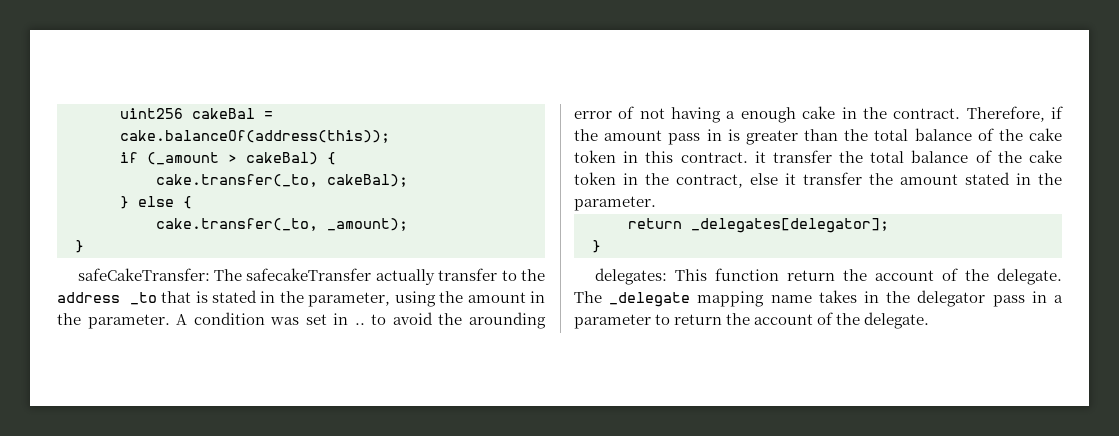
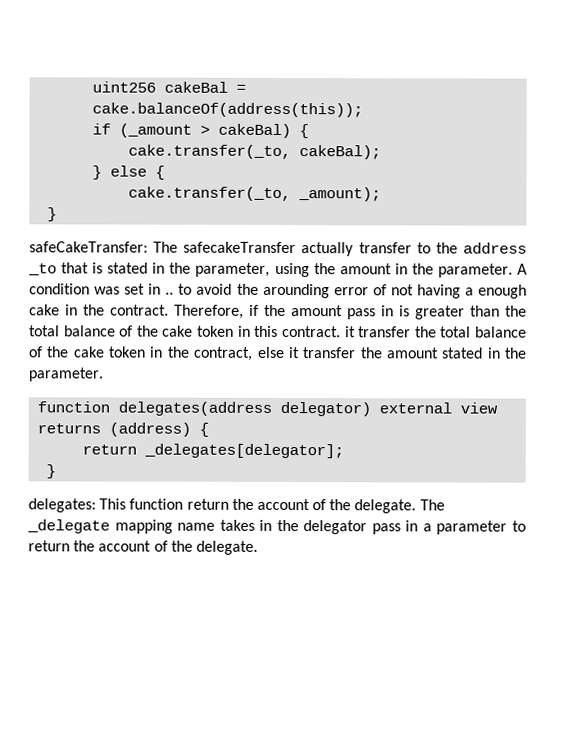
+ function delegates(address delegator) external view returns (address) {

